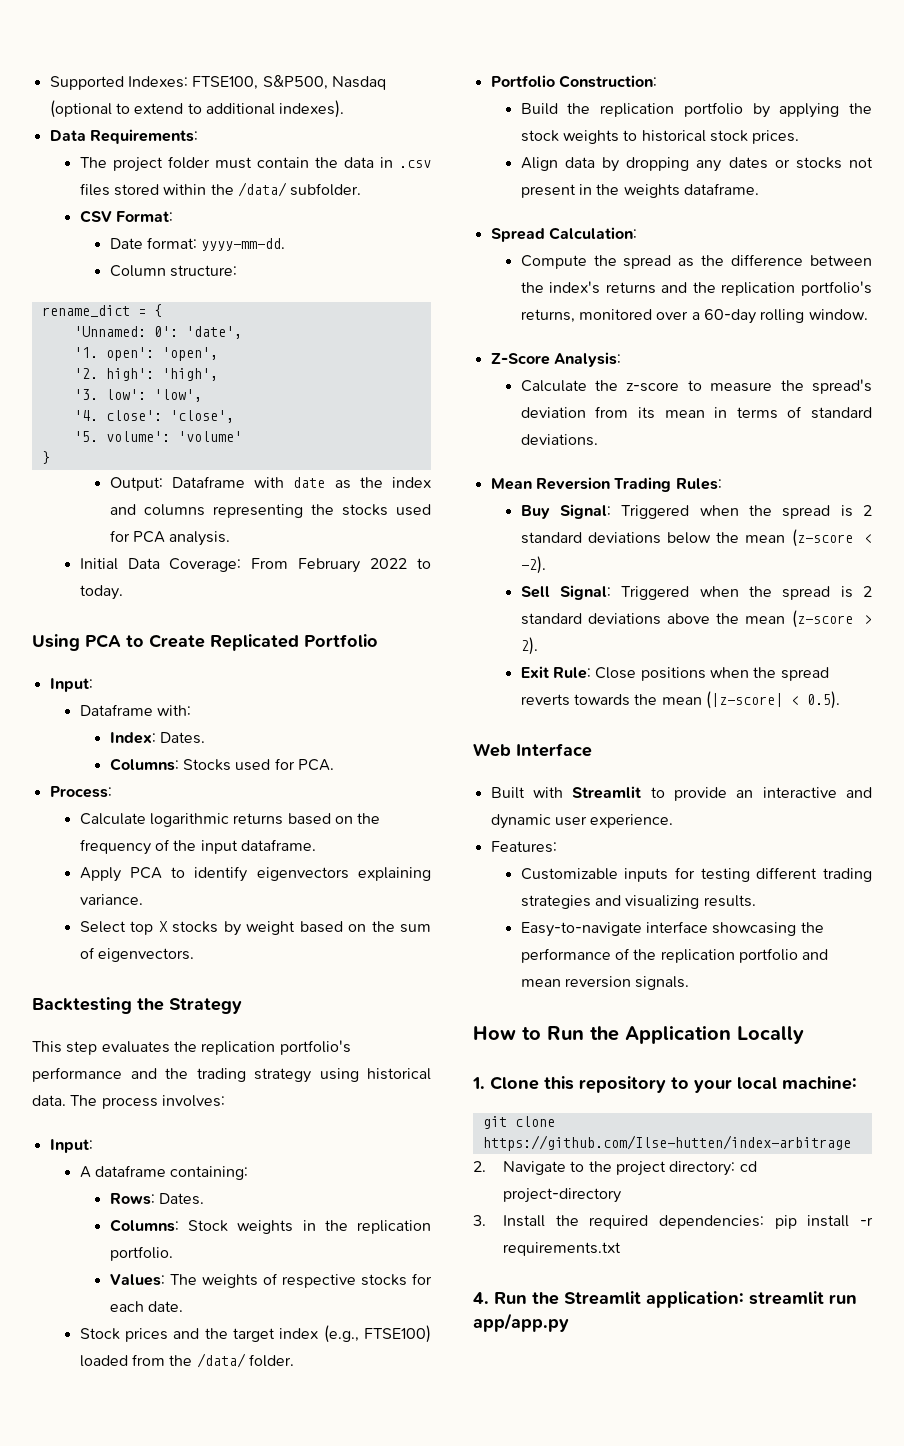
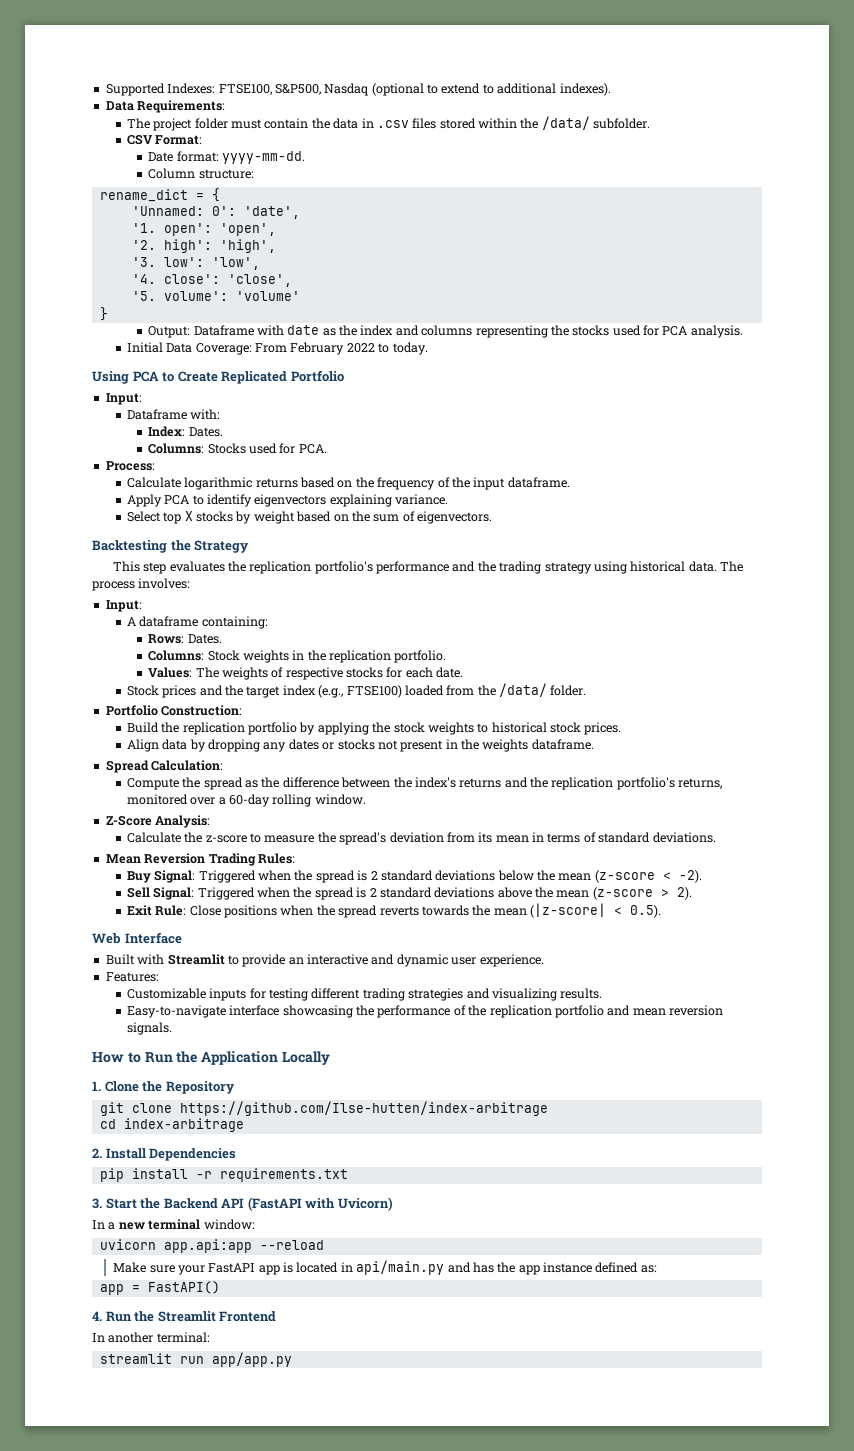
- 1. Clone this repository to your local machine:
+ 1. Clone the Repository
  git clone https://github.com/Ilse-hutten/index-arbitrage
- 2. Navigate to the project directory: cd project-directory
- 3. Install the required dependencies: pip install -r requirements.txt
+ cd index-arbitrage
+ 2. Install Dependencies
+ pip install -r requirements.txt
+ 3. Start the Backend API (FastAPI with Uvicorn)
+ In a new terminal window:
+ uvicorn app.api:app --reload
+ Make sure your FastAPI app is located in api/main.py and has the app instance defined as:
+ app = FastAPI()
- 4. Run the Streamlit application: streamlit run app/app.py
+ 4. Run the Streamlit Frontend
+ In another terminal:
+ streamlit run app/app.py

